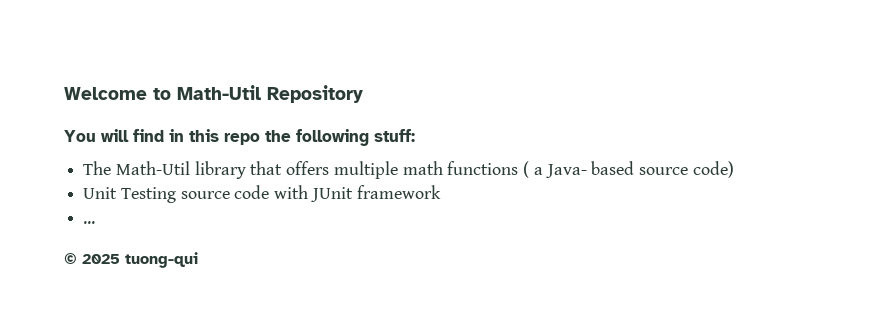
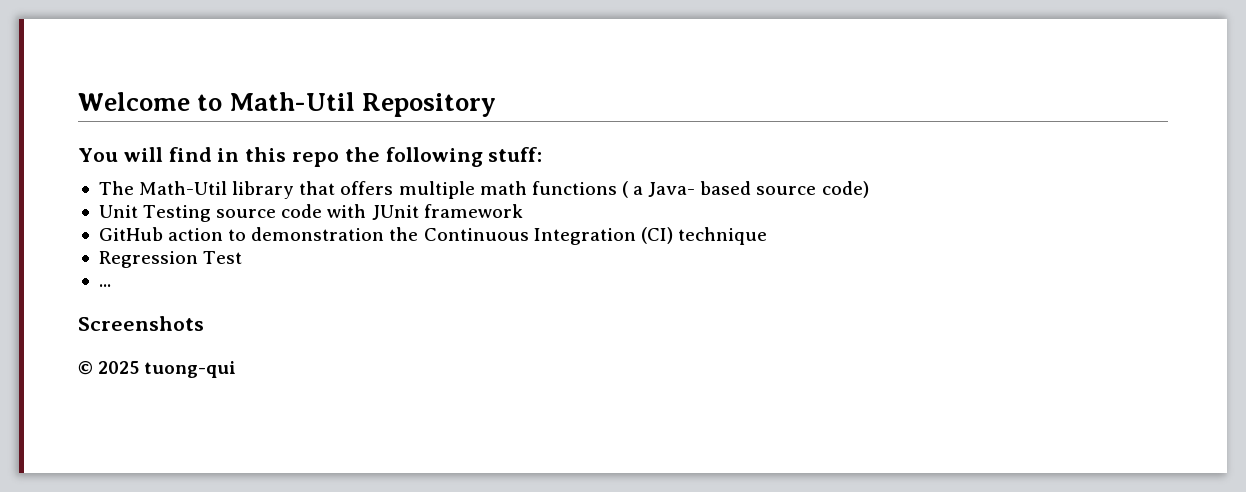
+ GitHub action to demonstration the Continuous Integration (CI) technique
+ Regression Test
+ Screenshots

